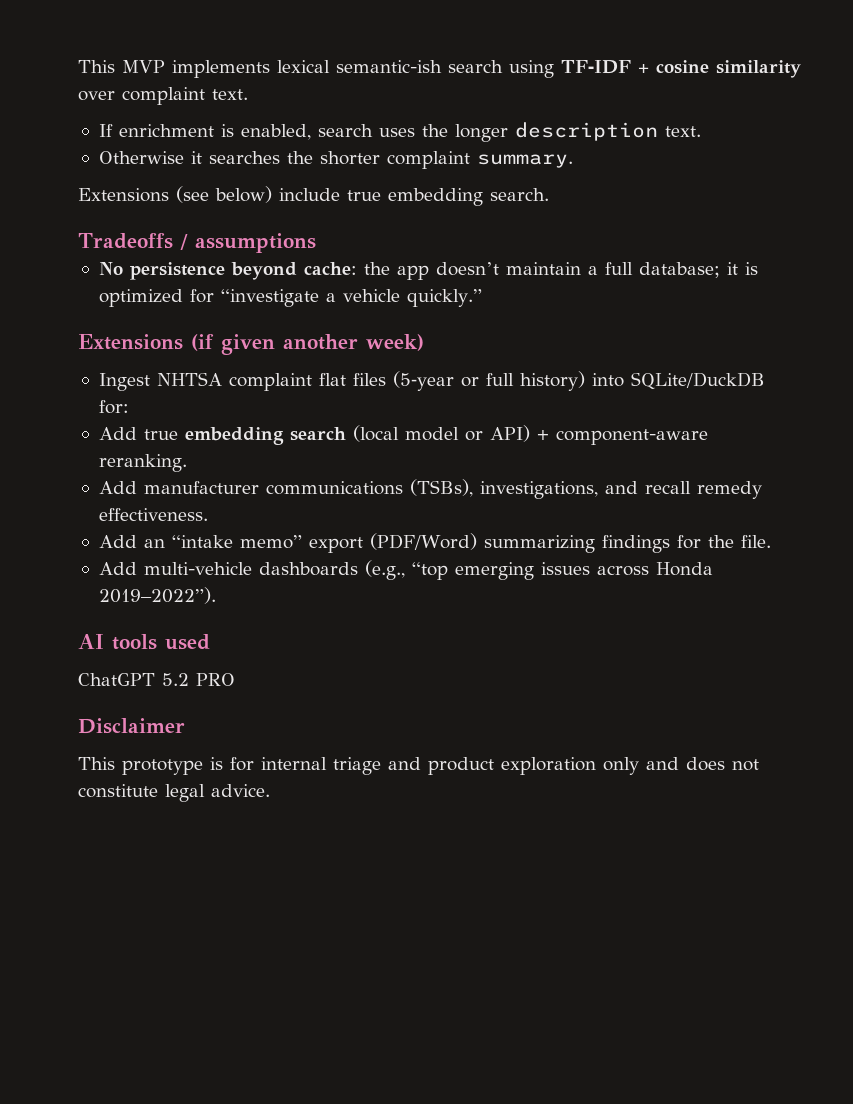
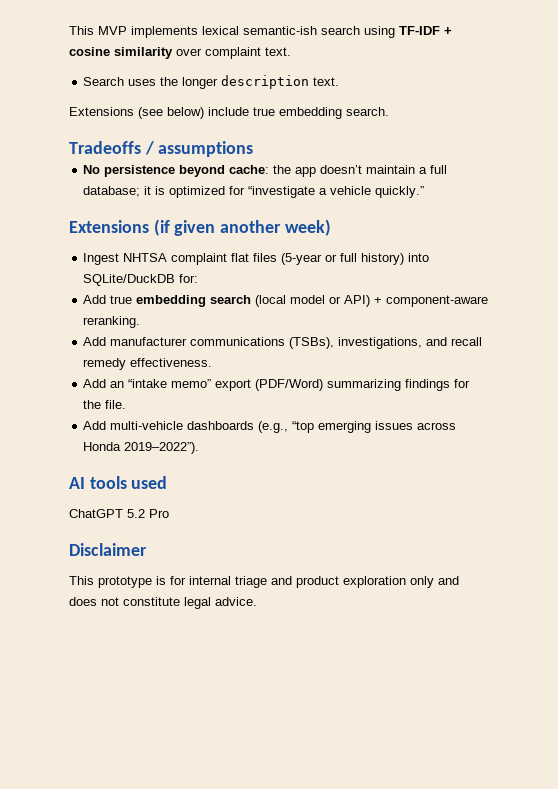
- If enrichment is enabled, search uses the longer description text.
+ Search uses the longer description text.
- Otherwise it searches the shorter complaint summary.
- ChatGPT 5.2 PRO
+ ChatGPT 5.2 Pro

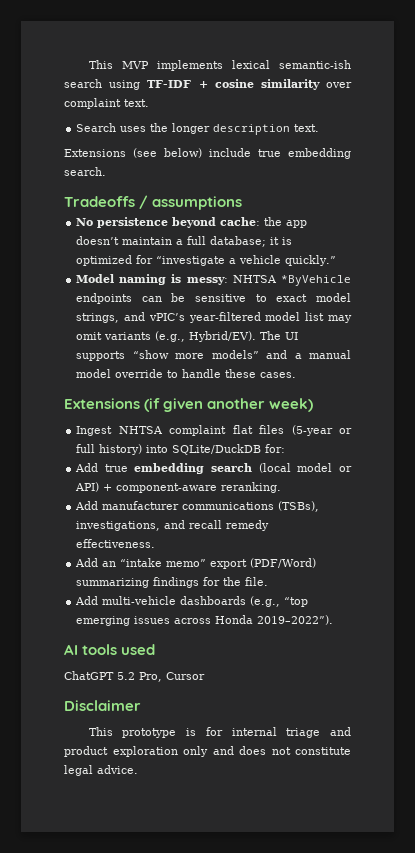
+ Model naming is messy: NHTSA *ByVehicle endpoints can be sensitive to exact model strings, and vPIC’s year-filtered model list may omit variants (e.g., Hybrid/EV). The UI supports “show more models” and a manual model override to handle these cases.
- ChatGPT 5.2 Pro
+ ChatGPT 5.2 Pro, Cursor

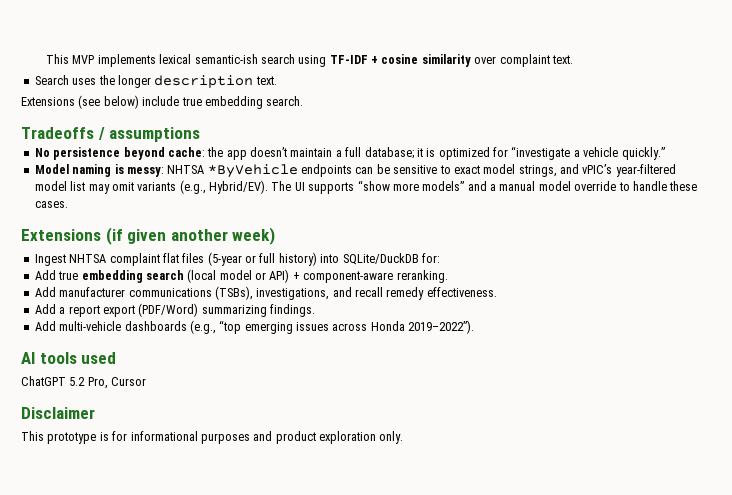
- Add an “intake memo” export (PDF/Word) summarizing findings for the file.
+ Add a report export (PDF/Word) summarizing findings.
- This prototype is for internal triage and product exploration only and does not constitute legal advice.
+ This prototype is for informational purposes and product exploration only.

